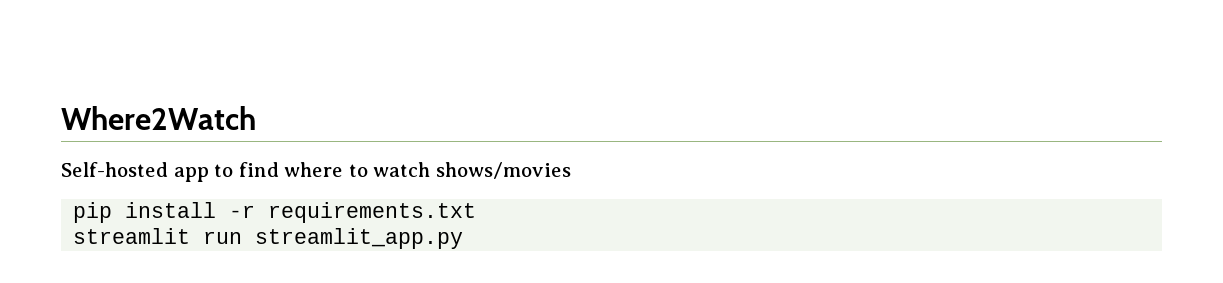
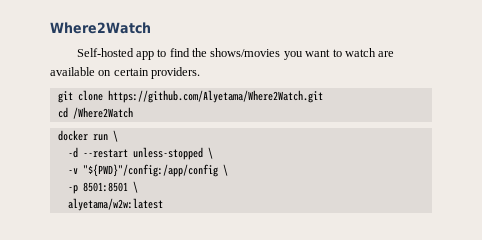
- Self-hosted app to find where to watch shows/movies
- pip install -r requirements.txt
- streamlit run streamlit_app.py
+ Self-hosted app to find the shows/movies you want to watch are available on certain providers.
+ git clone https://github.com/Alyetama/Where2Watch.git
+ cd /Where2Watch
+ docker run \
+ -d --restart unless-stopped \
+ -v "${PWD}"/config:/app/config \
+ -p 8501:8501 \
+ alyetama/w2w:latest

